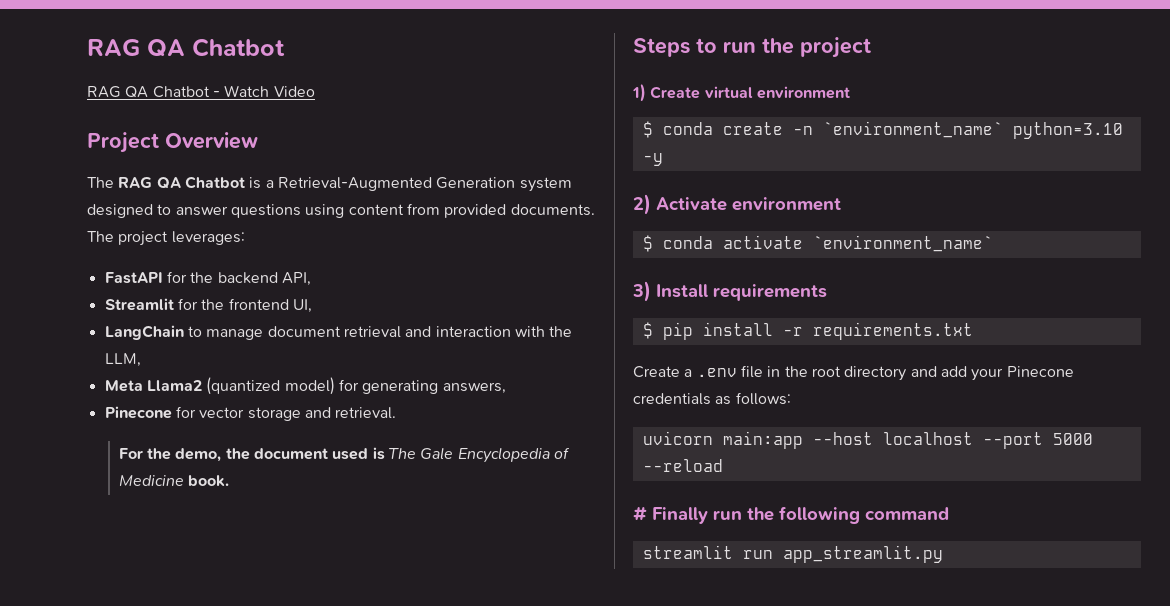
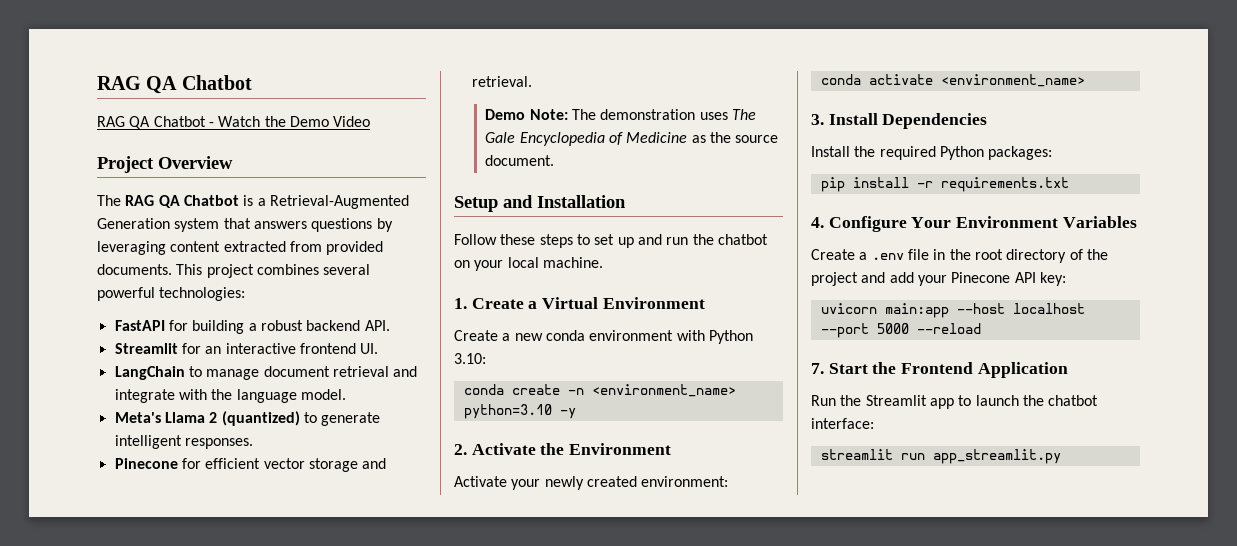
- RAG QA Chatbot - Watch Video
+ RAG QA Chatbot - Watch the Demo Video
- The RAG QA Chatbot is a Retrieval-Augmented Generation system designed to answer questions using content from provided documents. The project leverages:
- FastAPI for the backend API,
- Streamlit for the frontend UI,
+ The RAG QA Chatbot is a Retrieval-Augmented Generation system that answers questions by leveraging content extracted from provided documents. This project combines several powerful technologies:
+ FastAPI for building a robust backend API.
+ Streamlit for an interactive frontend UI.
- LangChain to manage document retrieval and interaction with the LLM,
- Meta Llama2 (quantized model) for generating answers,
+ LangChain to manage document retrieval and integrate with the language model.
+ Meta's Llama 2 (quantized) to generate intelligent responses.
- Pinecone for vector storage and retrieval.
+ Pinecone for efficient vector storage and retrieval.
- For the demo, the document used is The Gale Encyclopedia of Medicine book.
- Steps to run the project
- 1) Create virtual environment
- $ conda create -n `environment_name` python=3.10 -y
+ Demo Note: The demonstration uses The Gale Encyclopedia of Medicine as the source document.
+ Setup and Installation
+ Follow these steps to set up and run the chatbot on your local machine.
+ 1. Create a Virtual Environment
+ Create a new conda environment with Python 3.10:
+ conda create -n <environment_name> python=3.10 -y
- 2) Activate environment
- $ conda activate `environment_name`
- 3) Install requirements
- $ pip install -r requirements.txt
+ 2. Activate the Environment
+ Activate your newly created environment:
+ conda activate <environment_name>
+ 3. Install Dependencies
+ Install the required Python packages:
+ pip install -r requirements.txt
+ 4. Configure Your Environment Variables
- Create a .env file in the root directory and add your Pinecone credentials as follows:
+ Create a .env file in the root directory of the project and add your Pinecone API key:
- # Finally run the following command
+ 7. Start the Frontend Application
+ Run the Streamlit app to launch the chatbot interface:

